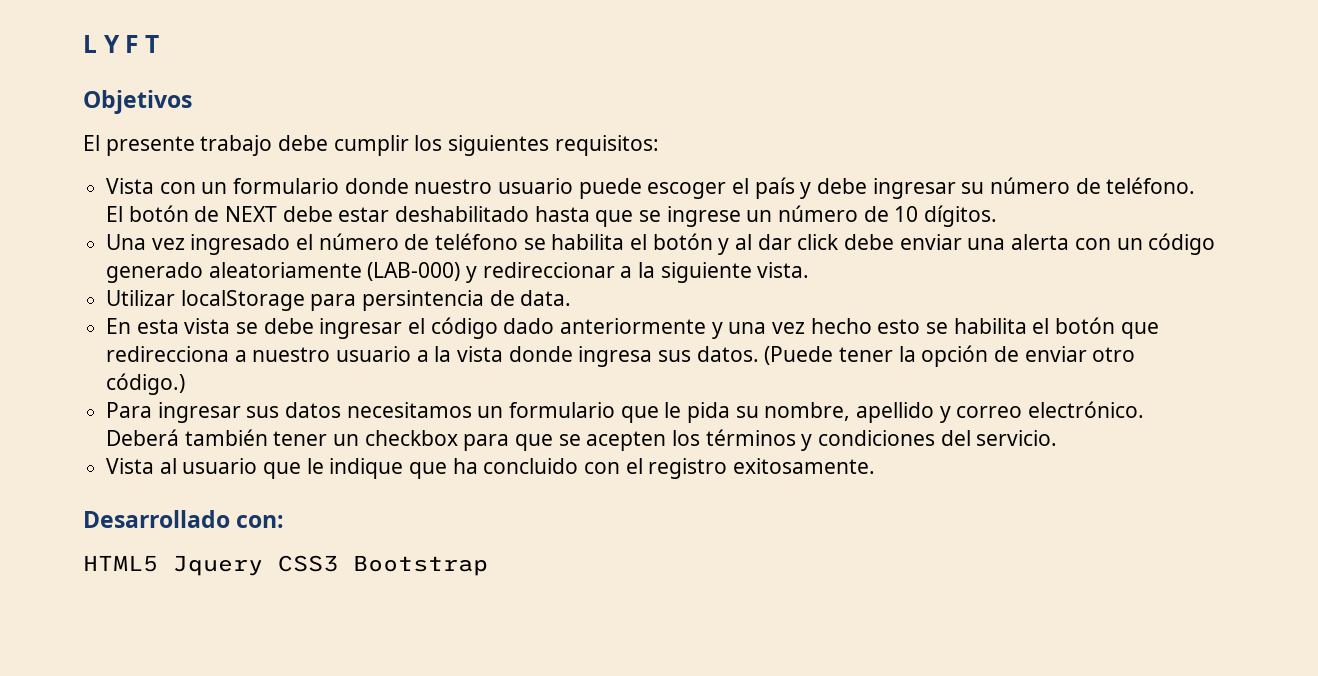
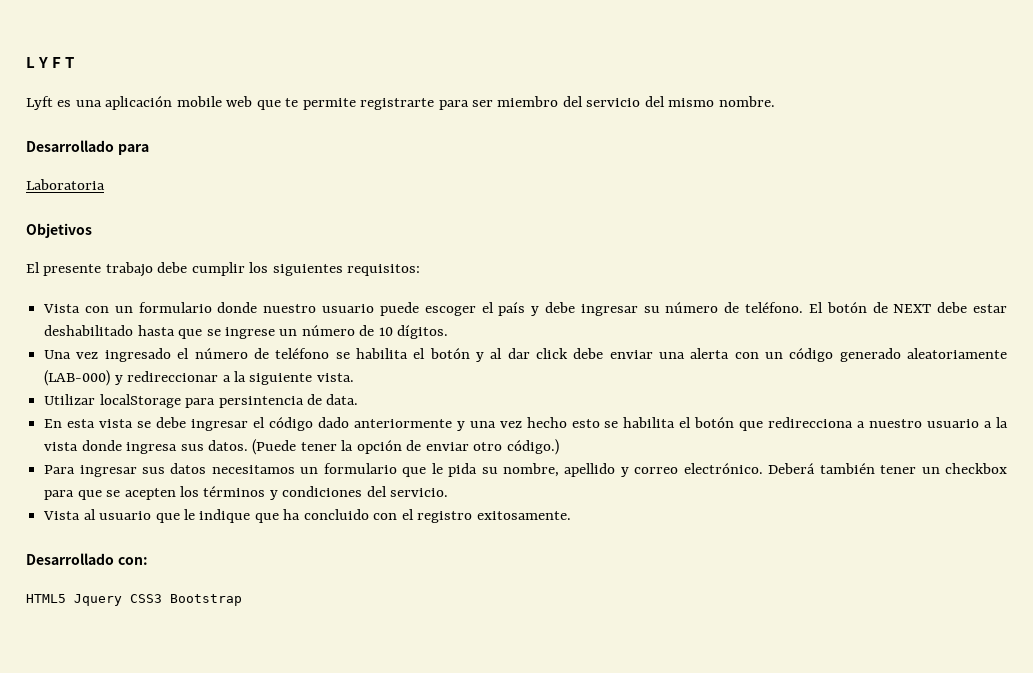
+ Lyft es una aplicación mobile web que te permite registrarte para ser miembro del servicio del mismo nombre.
+ Desarrollado para
+ Laboratoria

